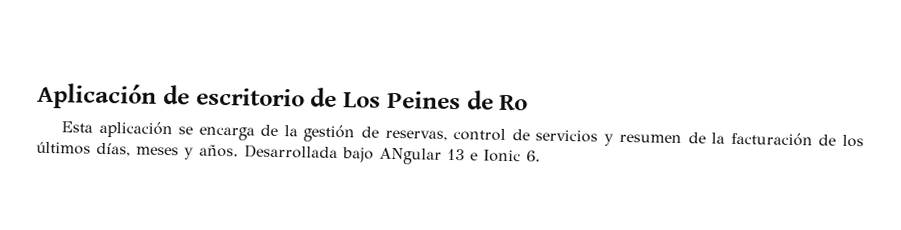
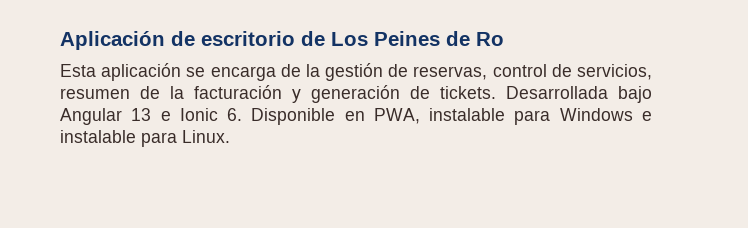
- Esta aplicación se encarga de la gestión de reservas, control de servicios y resumen de la facturación de los últimos días, meses y años.
+ Esta aplicación se encarga de la gestión de reservas, control de servicios, resumen de la facturación y generación de tickets.
- Desarrollada bajo ANgular 13 e Ionic 6.
+ Desarrollada bajo Angular 13 e Ionic 6. Disponible en PWA, instalable para Windows e instalable para Linux.

